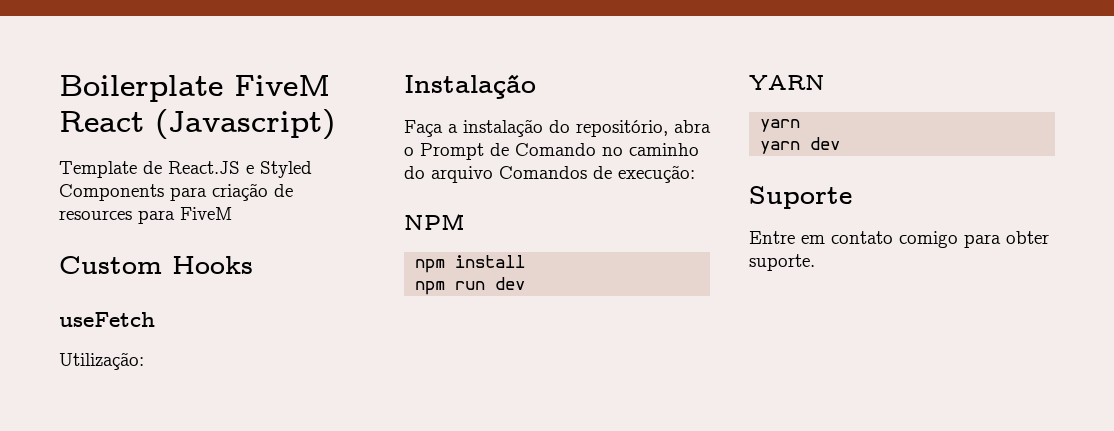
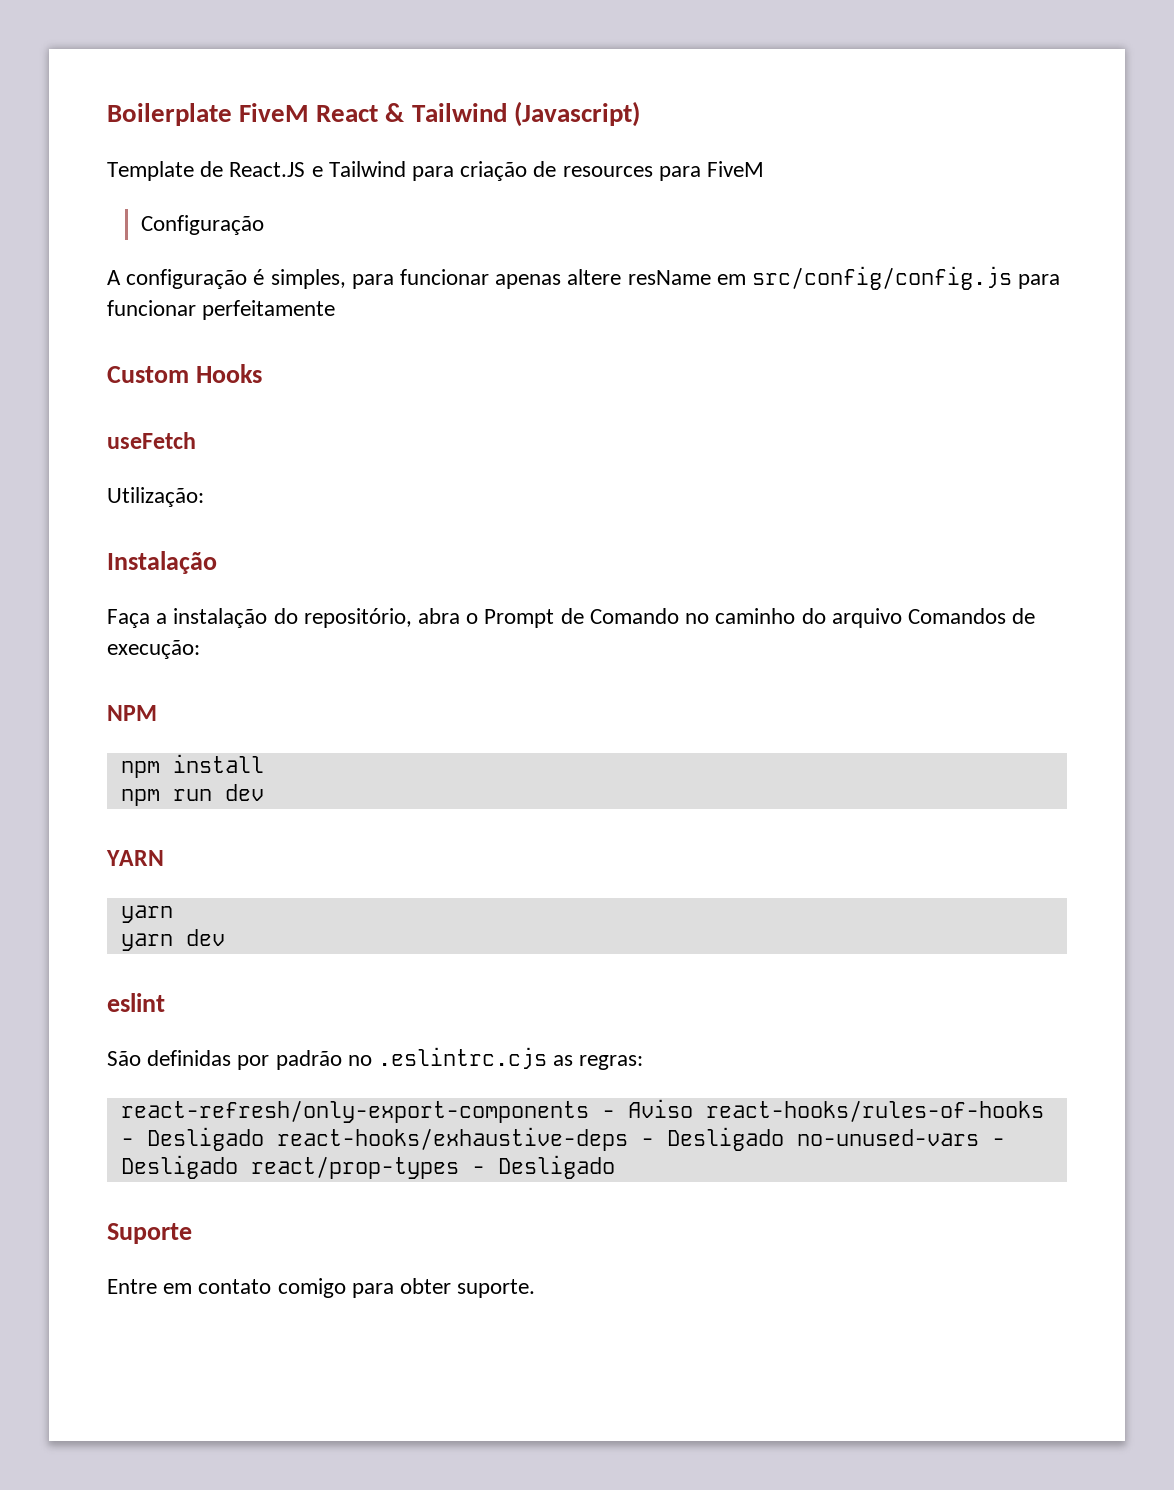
- Boilerplate FiveM React (Javascript)
+ Boilerplate FiveM React & Tailwind (Javascript)
- Template de React.JS e Styled Components para criação de resources para FiveM
+ Template de React.JS e Tailwind para criação de resources para FiveM
+ Configuração
+ A configuração é simples, para funcionar apenas altere resName em src/config/config.js para funcionar perfeitamente
+ eslint
+ São definidas por padrão no .eslintrc.cjs as regras:
+ react-refresh/only-export-components - Aviso react-hooks/rules-of-hooks - Desligado react-hooks/exhaustive-deps - Desligado no-unused-vars - Desligado react/prop-types - Desligado

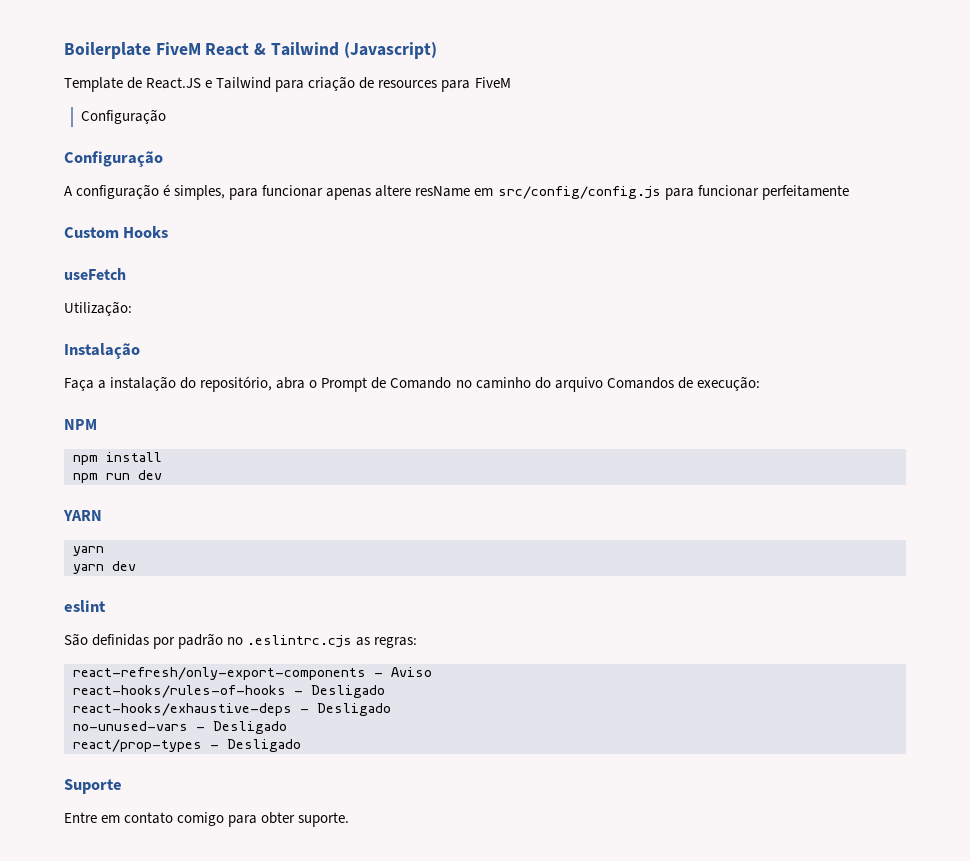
  Template de React.JS e Tailwind para criação de resources para FiveM
+ Configuração
- react-refresh/only-export-components - Aviso react-hooks/rules-of-hooks - Desligado react-hooks/exhaustive-deps - Desligado no-unused-vars - Desligado react/prop-types - Desligado
+ react-refresh/only-export-components - Aviso
+ react-hooks/rules-of-hooks - Desligado
+ react-hooks/exhaustive-deps - Desligado
+ no-unused-vars - Desligado
+ react/prop-types - Desligado

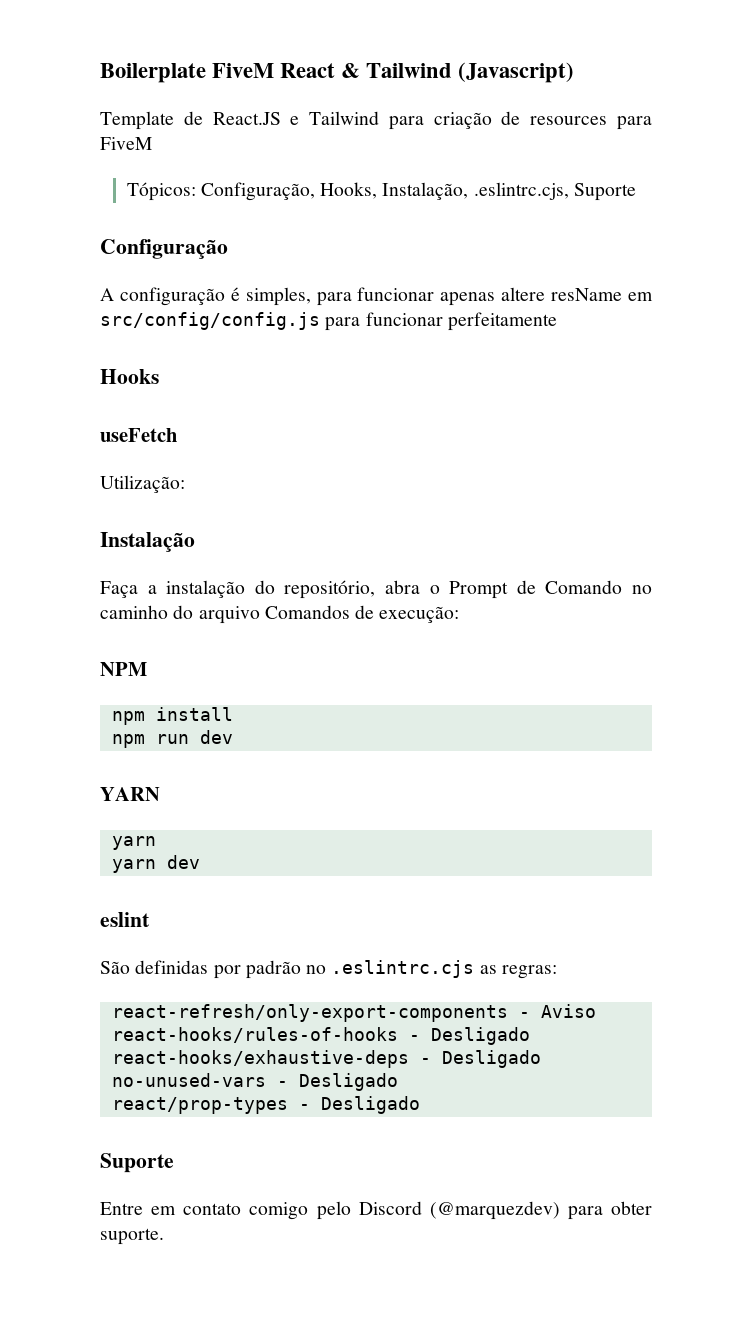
  Template de React.JS e Tailwind para criação de resources para FiveM
- Configuração
+ Tópicos: Configuração, Hooks, Instalação, .eslintrc.cjs, Suporte
- Custom Hooks
+ Hooks
- Entre em contato comigo para obter suporte.
+ Entre em contato comigo pelo Discord (@marquezdev) para obter suporte.

